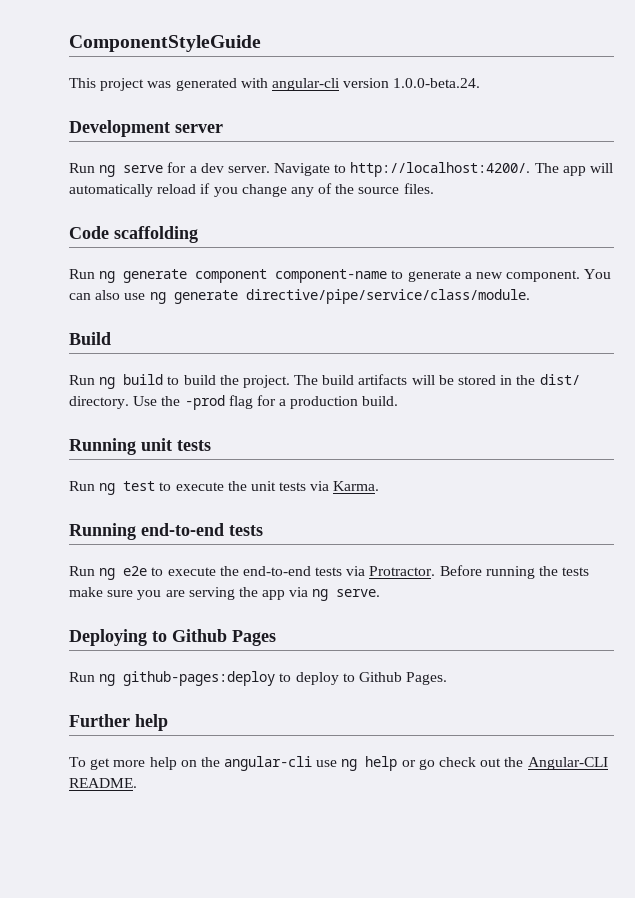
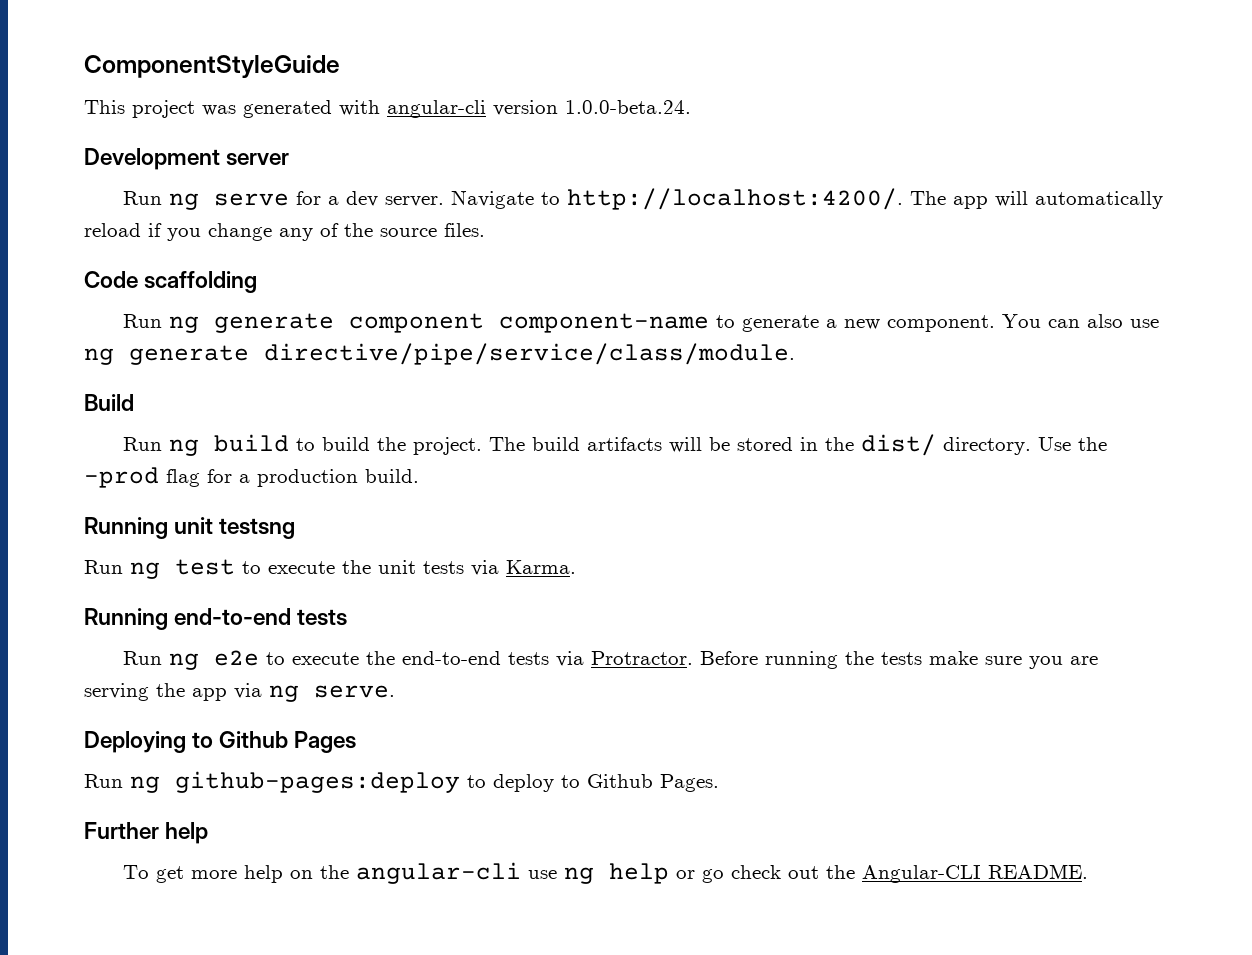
- Running unit tests
+ Running unit testsng

